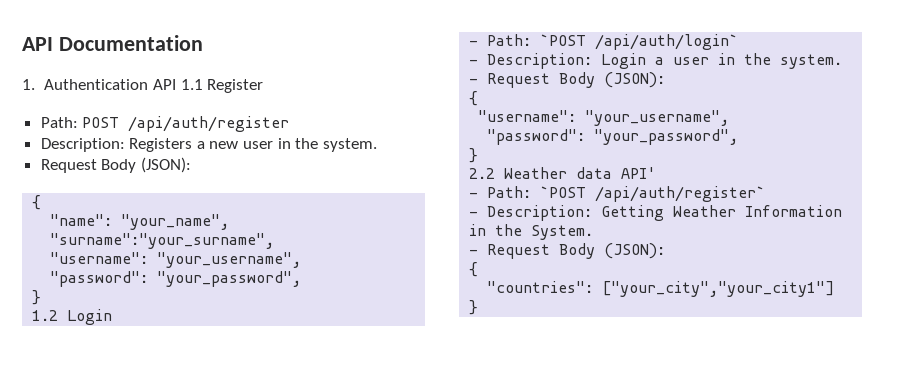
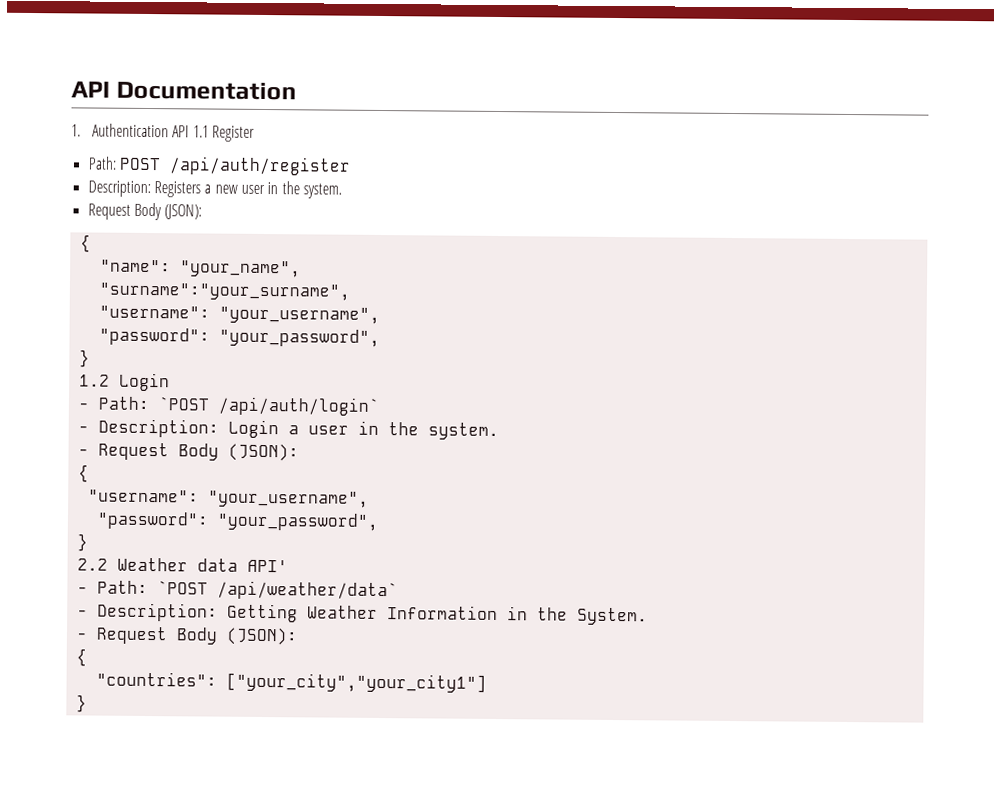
- - Path: `POST /api/auth/register`
+ - Path: `POST /api/weather/data`

